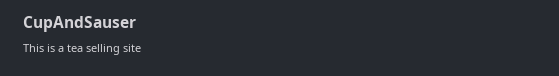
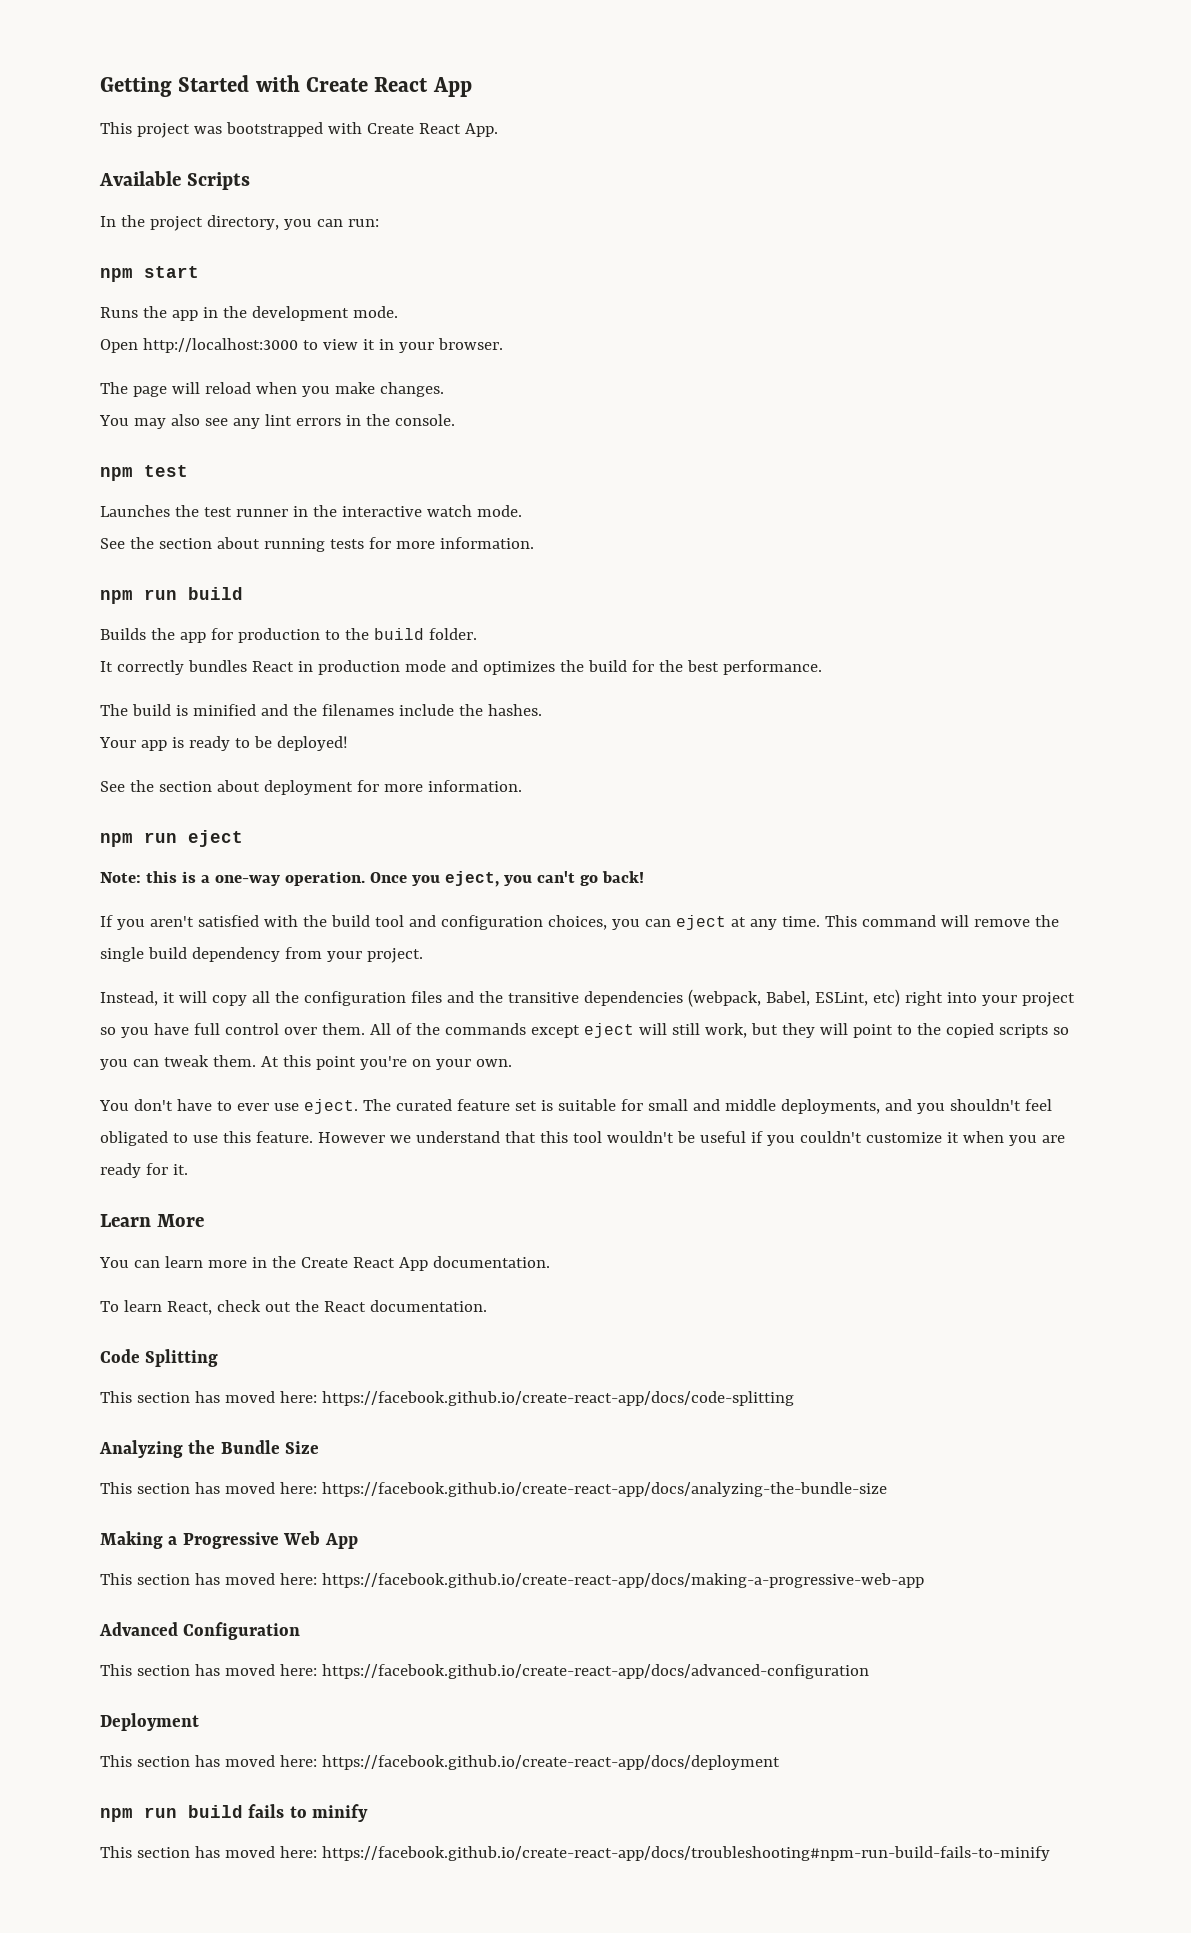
- CupAndSauser
- This is a tea selling site
+ Getting Started with Create React App
+ This project was bootstrapped with Create React App.
+ Available Scripts
+ In the project directory, you can run:
+ npm start
+ Runs the app in the development mode.
+ Open http://localhost:3000 to view it in your browser.
+ The page will reload when you make changes.
+ You may also see any lint errors in the console.
+ npm test
+ Launches the test runner in the interactive watch mode.
+ See the section about running tests for more information.
+ npm run build
+ Builds the app for production to the build folder.
+ It correctly bundles React in production mode and optimizes the build for the best performance.
+ The build is minified and the filenames include the hashes.
+ Your app is ready to be deployed!
+ See the section about deployment for more information.
+ npm run eject
+ Note: this is a one-way operation. Once you eject, you can't go back!
+ If you aren't satisfied with the build tool and configuration choices, you can eject at any time. This command will remove the single build dependency from your project.
+ Instead, it will copy all the configuration files and the transitive dependencies (webpack, Babel, ESLint, etc) right into your project so you have full control over them. All of the commands except eject will still work, but they will point to the copied scripts so you can tweak them. At this point you're on your own.
+ You don't have to ever use eject. The curated feature set is suitable for small and middle deployments, and you shouldn't feel obligated to use this feature. However we understand that this tool wouldn't be useful if you couldn't customize it when you are ready for it.
+ Learn More
+ You can learn more in the Create React App documentation.
+ To learn React, check out the React documentation.
+ Code Splitting
+ This section has moved here: https://facebook.github.io/create-react-app/docs/code-splitting
+ Analyzing the Bundle Size
+ This section has moved here: https://facebook.github.io/create-react-app/docs/analyzing-the-bundle-size
+ Making a Progressive Web App
+ This section has moved here: https://facebook.github.io/create-react-app/docs/making-a-progressive-web-app
+ Advanced Configuration
+ This section has moved here: https://facebook.github.io/create-react-app/docs/advanced-configuration
+ Deployment
+ This section has moved here: https://facebook.github.io/create-react-app/docs/deployment
+ npm run build fails to minify
+ This section has moved here: https://facebook.github.io/create-react-app/docs/troubleshooting#npm-run-build-fails-to-minify

